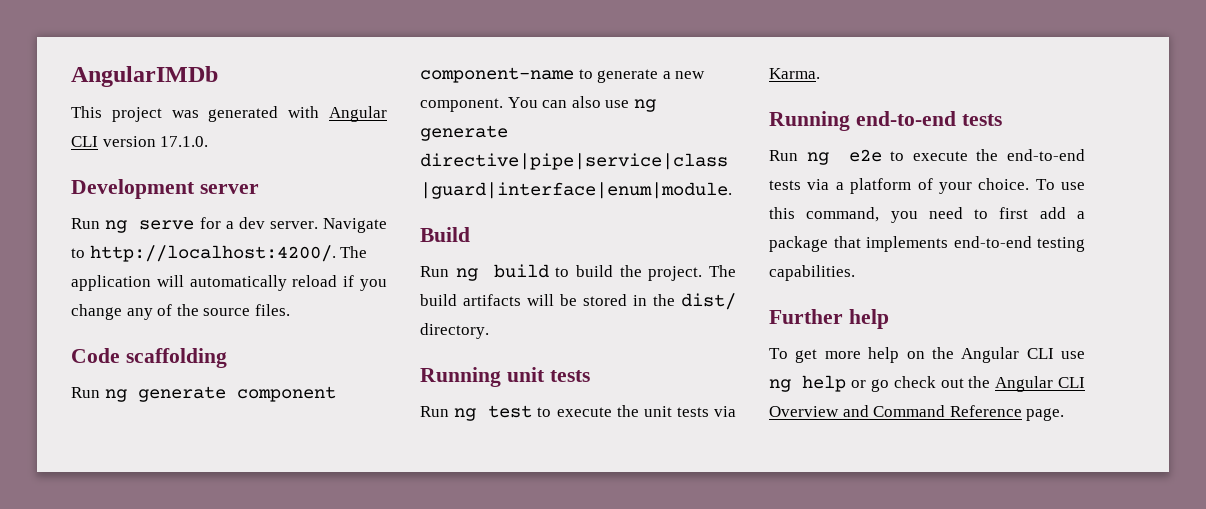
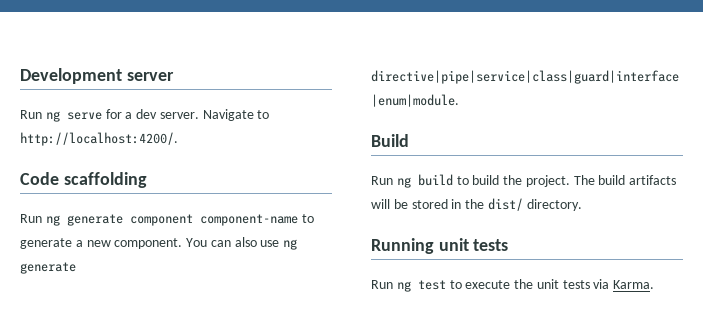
- AngularIMDb
- This project was generated with Angular CLI version 17.1.0.
- The application will automatically reload if you change any of the source files.
- Running end-to-end tests
- Run ng e2e to execute the end-to-end tests via a platform of your choice. To use this command, you need to first add a package that implements end-to-end testing capabilities.
- Further help
- To get more help on the Angular CLI use ng help or go check out the Angular CLI Overview and Command Reference page.

